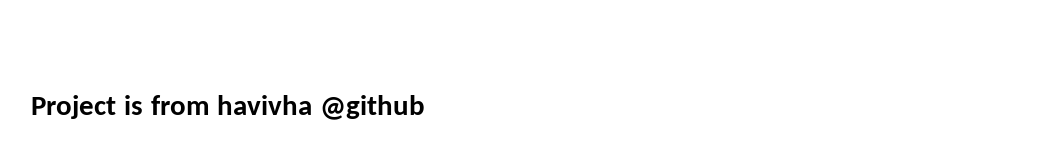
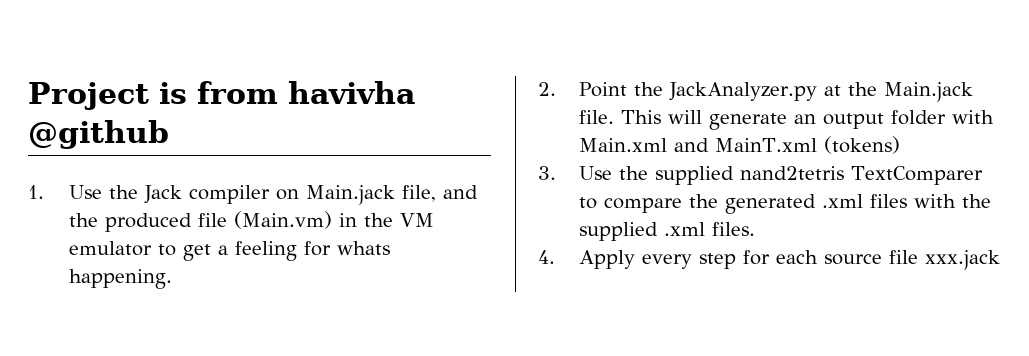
+ 1. Use the Jack compiler on Main.jack file, and the produced file (Main.vm) in the VM emulator to get a feeling for whats happening.
+ 2. Point the JackAnalyzer.py at the Main.jack file. This will generate an output folder with Main.xml and MainT.xml (tokens)
+ 3. Use the supplied nand2tetris TextComparer to compare the generated .xml files with the supplied .xml files.
+ 4. Apply every step for each source file xxx.jack

